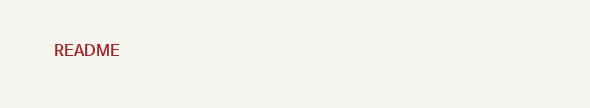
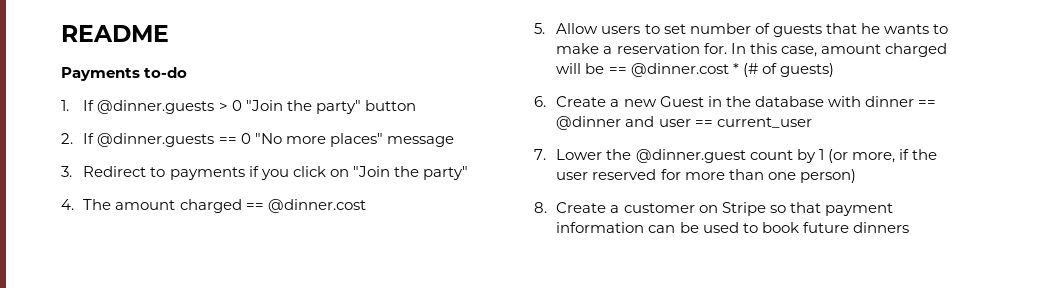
+ Payments to-do
+ 1. If @dinner.guests > 0 "Join the party" button
+ 2. If @dinner.guests == 0 "No more places" message
+ 3. Redirect to payments if you click on "Join the party"
+ 4. The amount charged == @dinner.cost
+ 5. Allow users to set number of guests that he wants to make a reservation for. In this case, amount charged will be == @dinner.cost * (# of guests)
+ 6. Create a new Guest in the database with dinner == @dinner and user == current_user
+ 7. Lower the @dinner.guest count by 1 (or more, if the user reserved for more than one person)
+ 8. Create a customer on Stripe so that payment information can be used to book future dinners

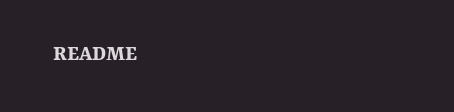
- Payments to-do
- 1. If @dinner.guests > 0 "Join the party" button
- 2. If @dinner.guests == 0 "No more places" message
- 3. Redirect to payments if you click on "Join the party"
- 4. The amount charged == @dinner.cost
- 5. Allow users to set number of guests that he wants to make a reservation for. In this case, amount charged will be == @dinner.cost * (# of guests)
- 6. Create a new Guest in the database with dinner == @dinner and user == current_user
- 7. Lower the @dinner.guest count by 1 (or more, if the user reserved for more than one person)
- 8. Create a customer on Stripe so that payment information can be used to book future dinners

